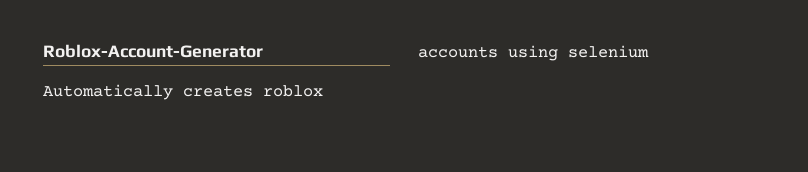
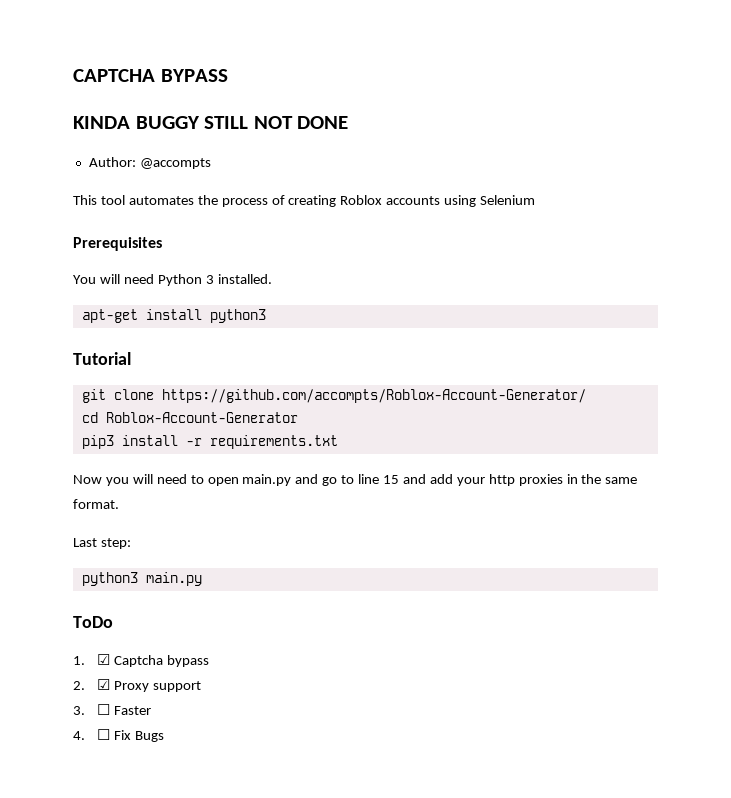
- Roblox-Account-Generator
- Automatically creates roblox accounts using selenium
+ CAPTCHA BYPASS
+ KINDA BUGGY STILL NOT DONE
+ Author: @accompts
+ This tool automates the process of creating Roblox accounts using Selenium
+ Prerequisites
+ You will need Python 3 installed.
+ apt-get install python3
+ Tutorial
+ git clone https://github.com/accompts/Roblox-Account-Generator/
+ cd Roblox-Account-Generator
+ pip3 install -r requirements.txt
+ Now you will need to open main.py and go to line 15 and add your http proxies in the same format.
+ Last step:
+ python3 main.py
+ ToDo
+ 1. ☑ Captcha bypass
+ 2. ☑ Proxy support
+ 3. ☐ Faster
+ 4. ☐ Fix Bugs

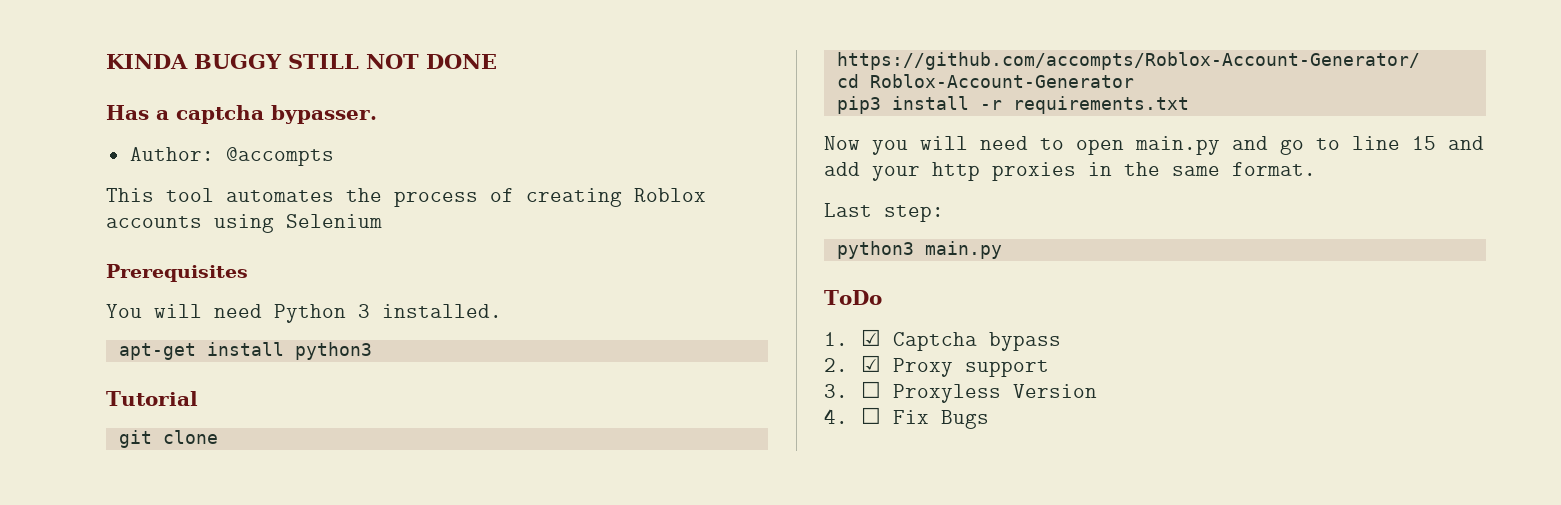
- CAPTCHA BYPASS
+ Has a captcha bypasser.
- 3. ☐ Faster
+ 3. ☐ Proxyless Version

